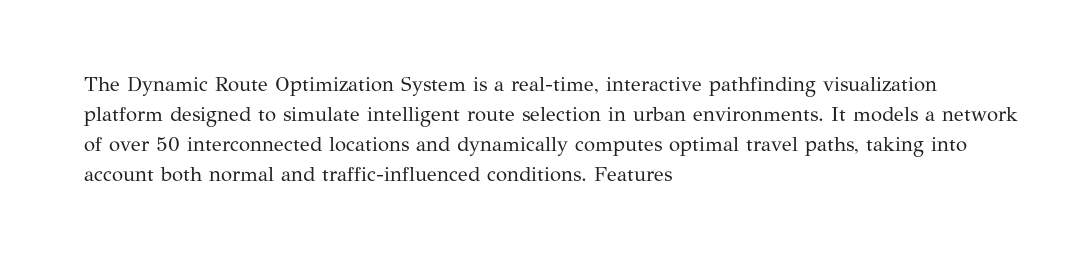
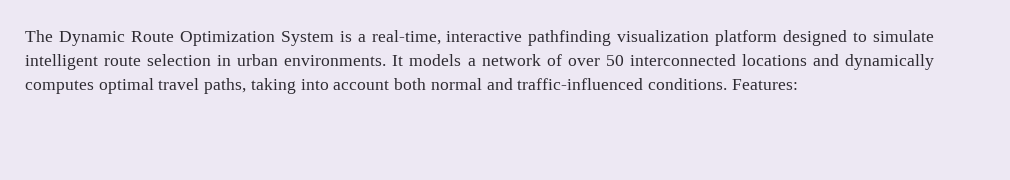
- Features
+ Features:

